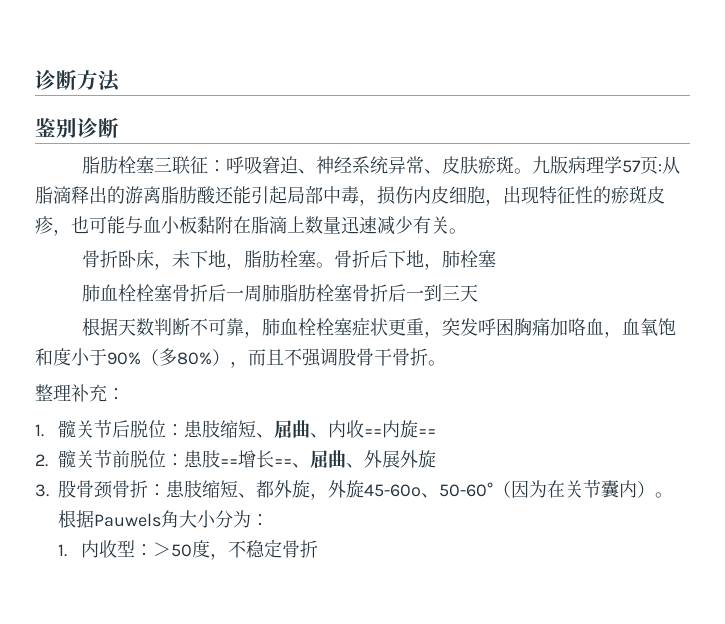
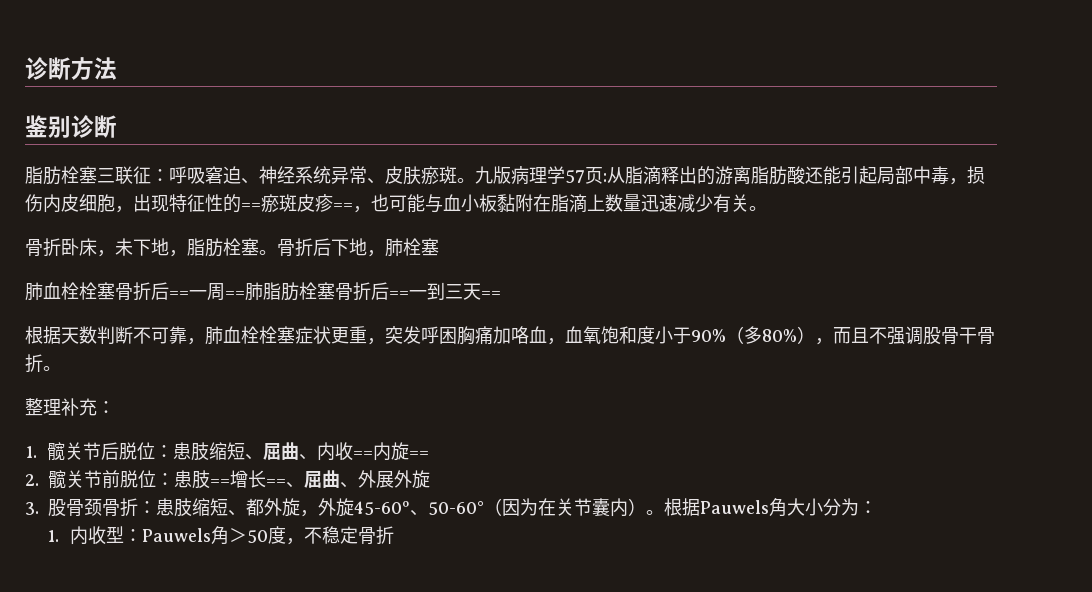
- 九版病理学57页:从脂滴释出的游离脂肪酸还能引起局部中毒，损伤内皮细胞，出现特征性的瘀斑皮疹，也可能与血小板黏附在脂滴上数量迅速减少有关。
+ 九版病理学57页:从脂滴释出的游离脂肪酸还能引起局部中毒，损伤内皮细胞，出现特征性的==瘀斑皮疹==，也可能与血小板黏附在脂滴上数量迅速减少有关。
- 肺血栓栓塞骨折后一周肺脂肪栓塞骨折后一到三天
+ 肺血栓栓塞骨折后==一周==肺脂肪栓塞骨折后==一到三天==
- 1.内收型：＞50度，不稳定骨折
+ 1.内收型：Pauwels角＞50度，不稳定骨折

